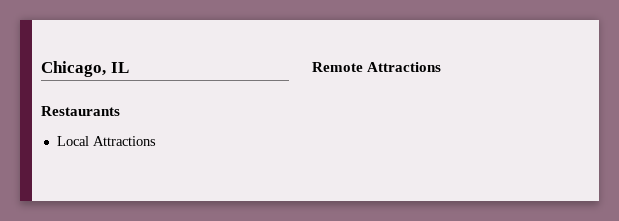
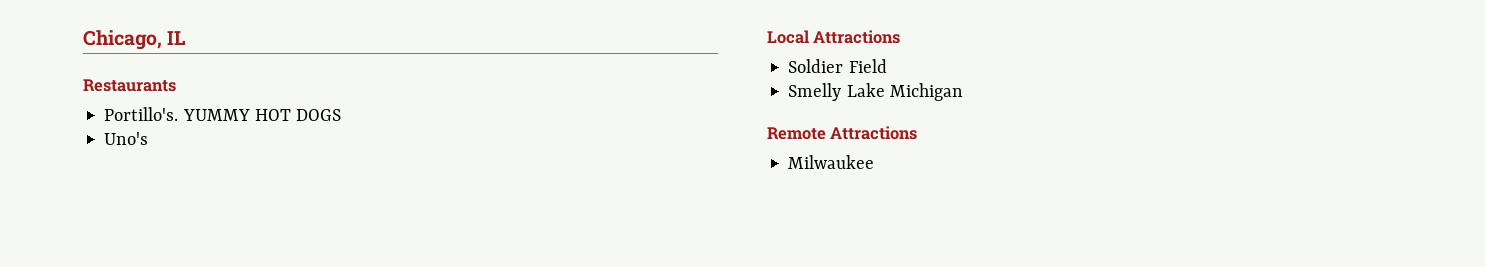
+ Portillo's. YUMMY HOT DOGS
+ Uno's
  Local Attractions
+ Soldier Field
+ Smelly Lake Michigan
+ Milwaukee

